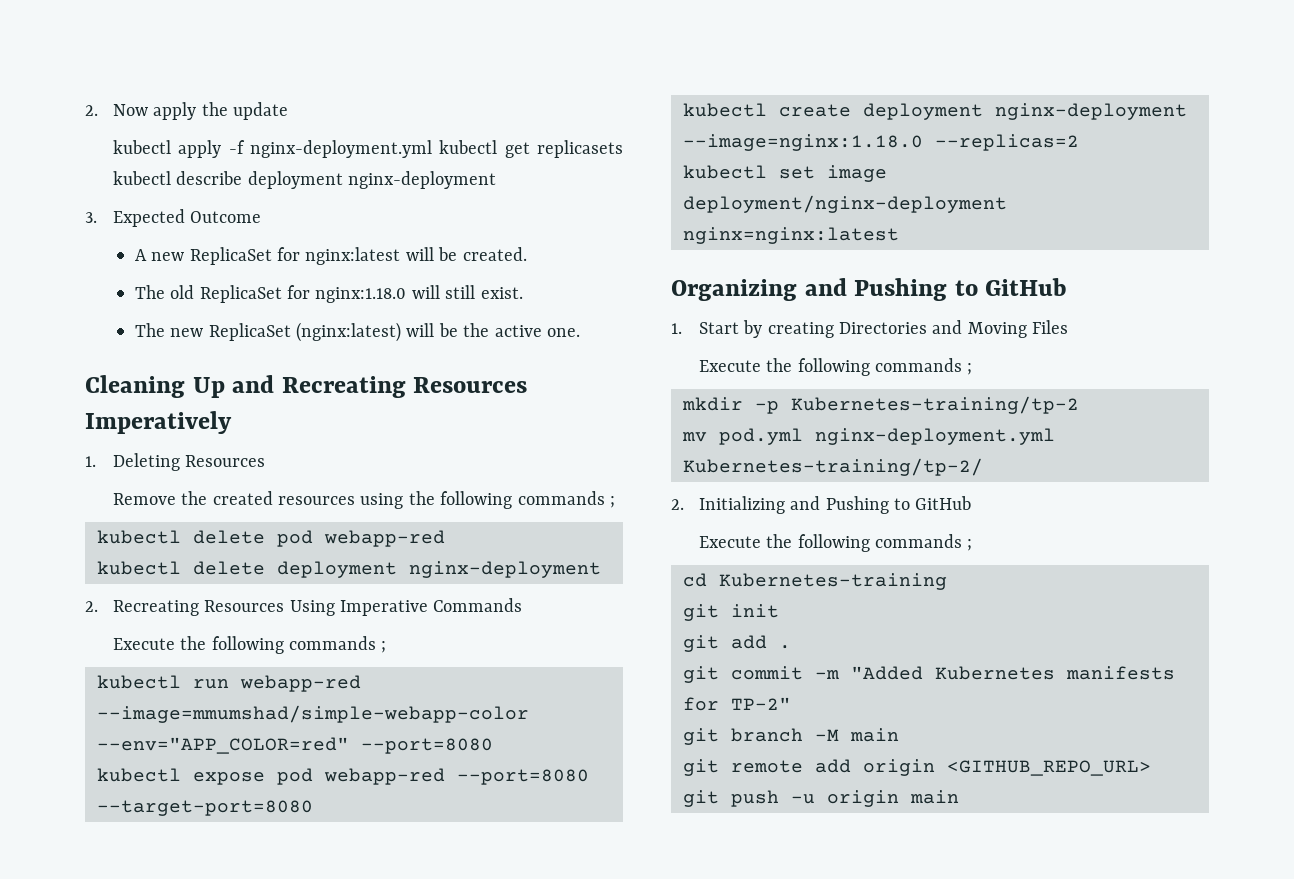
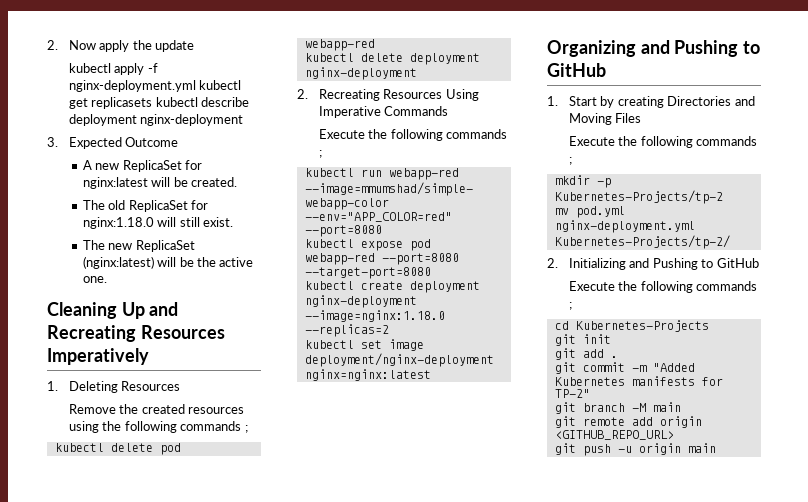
- mkdir -p Kubernetes-training/tp-2
+ mkdir -p Kubernetes-Projects/tp-2
- mv pod.yml nginx-deployment.yml Kubernetes-training/tp-2/
+ mv pod.yml nginx-deployment.yml Kubernetes-Projects/tp-2/
- cd Kubernetes-training
+ cd Kubernetes-Projects

